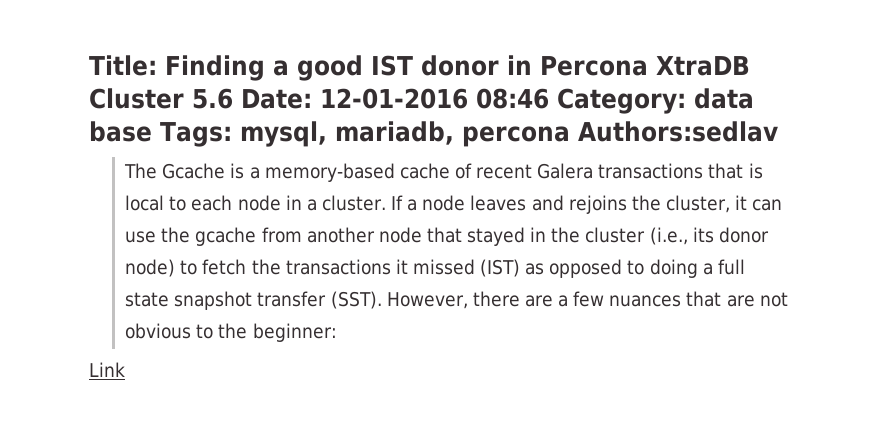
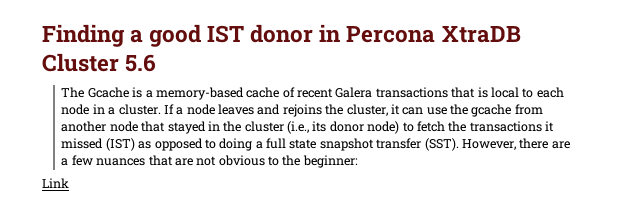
- Title: Finding a good IST donor in Percona XtraDB Cluster 5.6 Date: 12-01-2016 08:46 Category: data base Tags: mysql, mariadb, percona Authors:sedlav
+ Finding a good IST donor in Percona XtraDB Cluster 5.6

